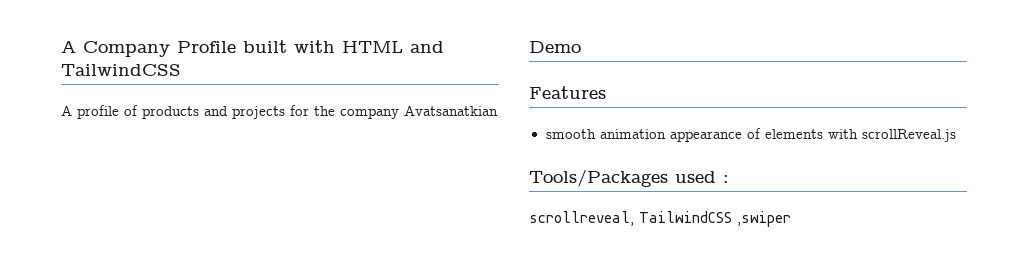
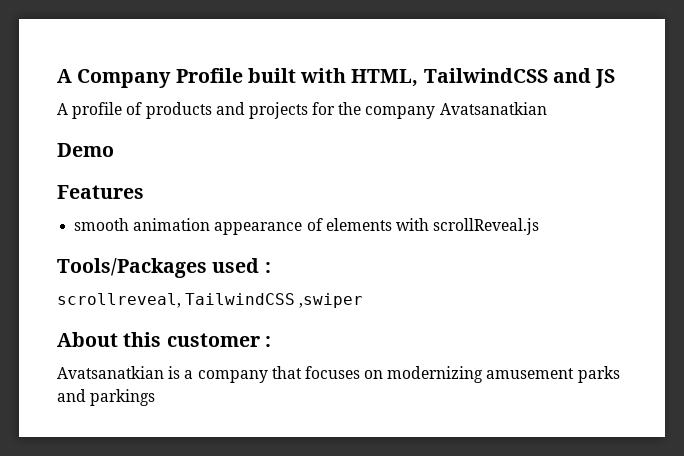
- A Company Profile built with HTML and TailwindCSS
+ A Company Profile built with HTML, TailwindCSS and JS
+ About this customer :
+ Avatsanatkian is a company that focuses on modernizing amusement parks and parkings

